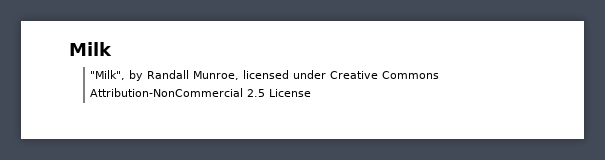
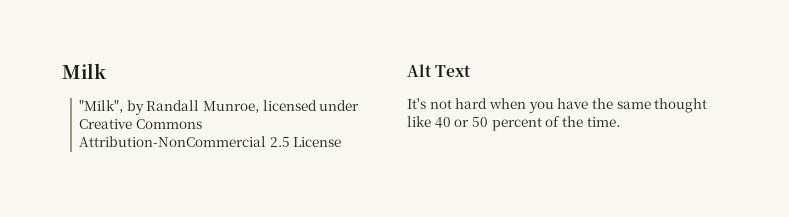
+ Alt Text
+ It's not hard when you have the same thought like 40 or 50 percent of the time.

